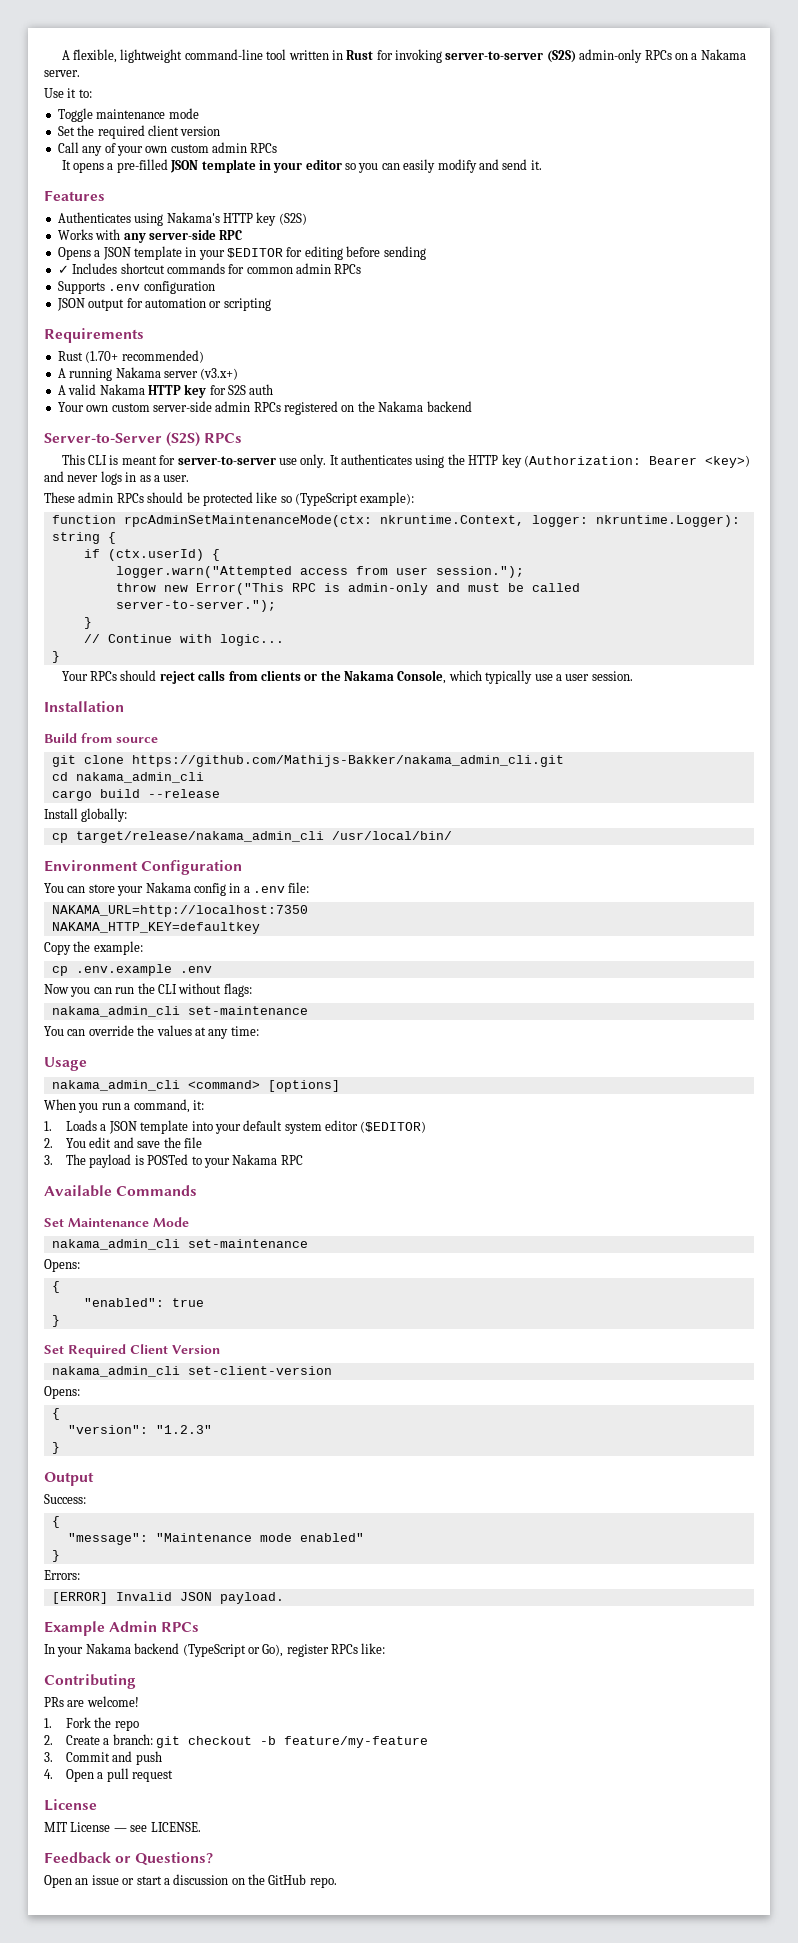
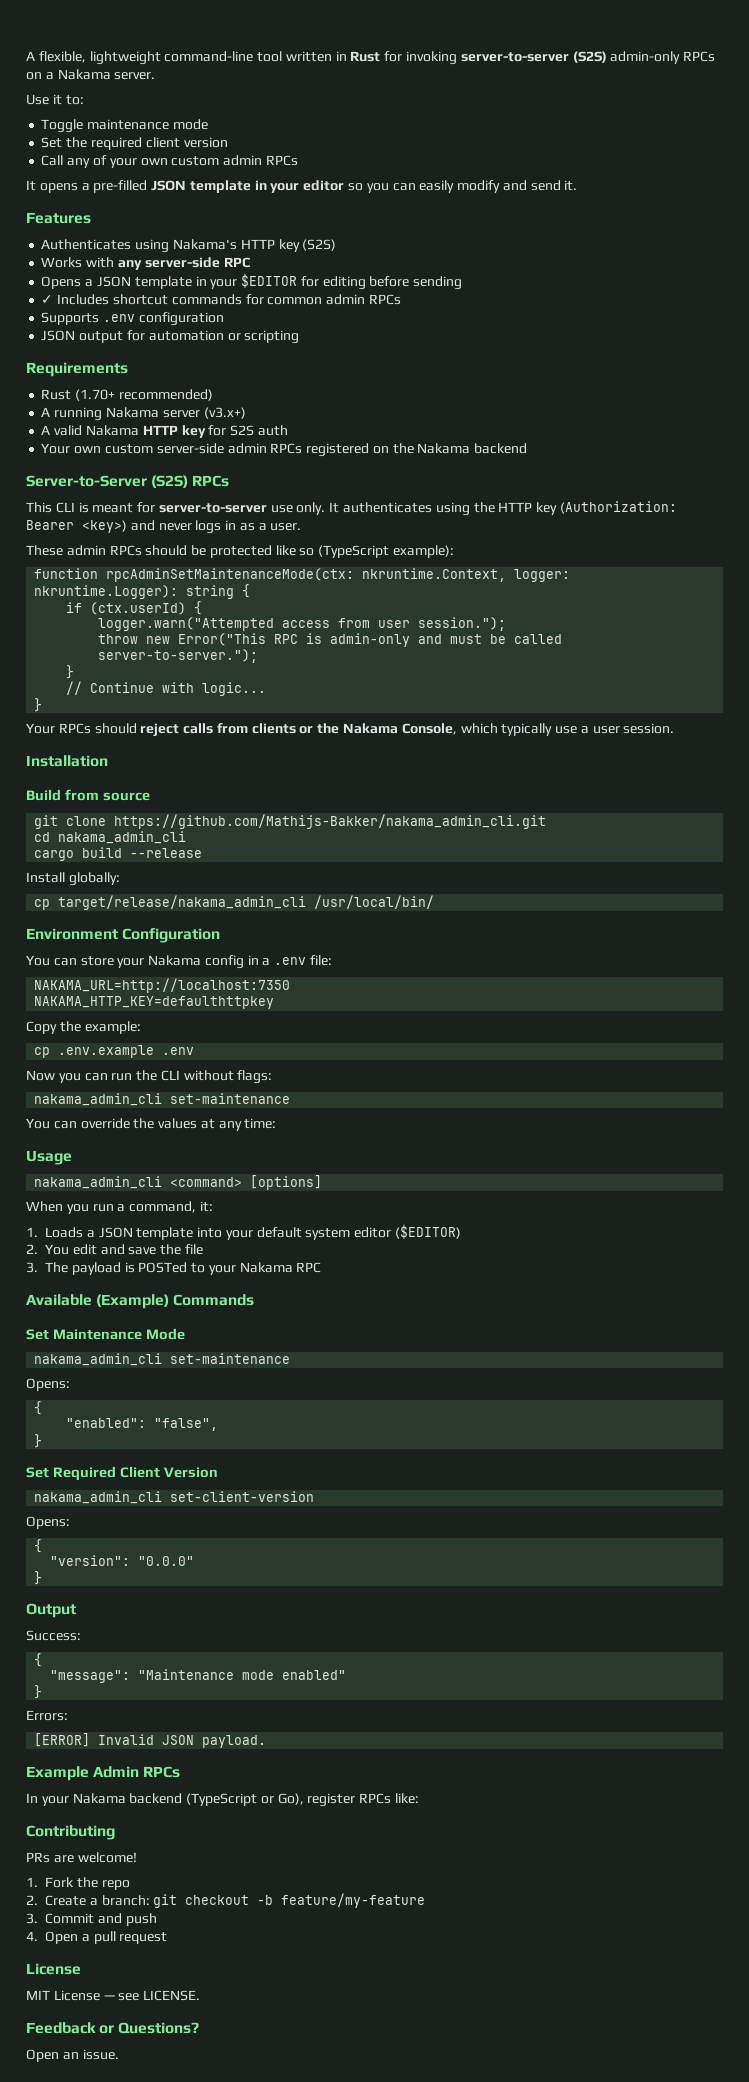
- NAKAMA_HTTP_KEY=defaultkey
+ NAKAMA_HTTP_KEY=defaulthttpkey
- Available Commands
+ Available (Example) Commands
- "enabled": true
+ "enabled": "false",
- "version": "1.2.3"
+ "version": "0.0.0"
- Open an issue or start a discussion on the GitHub repo.
+ Open an issue.

